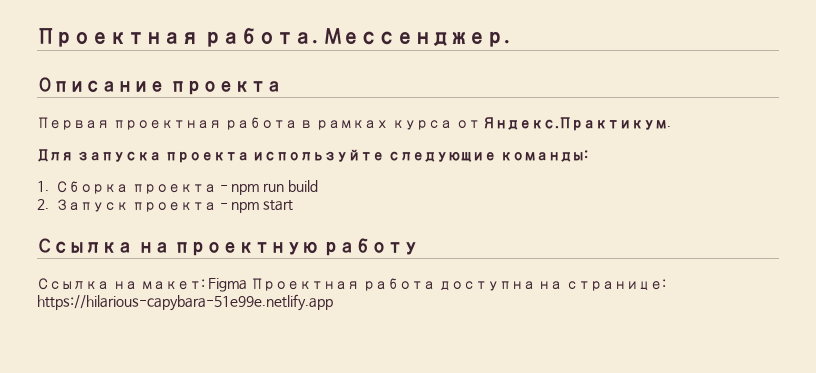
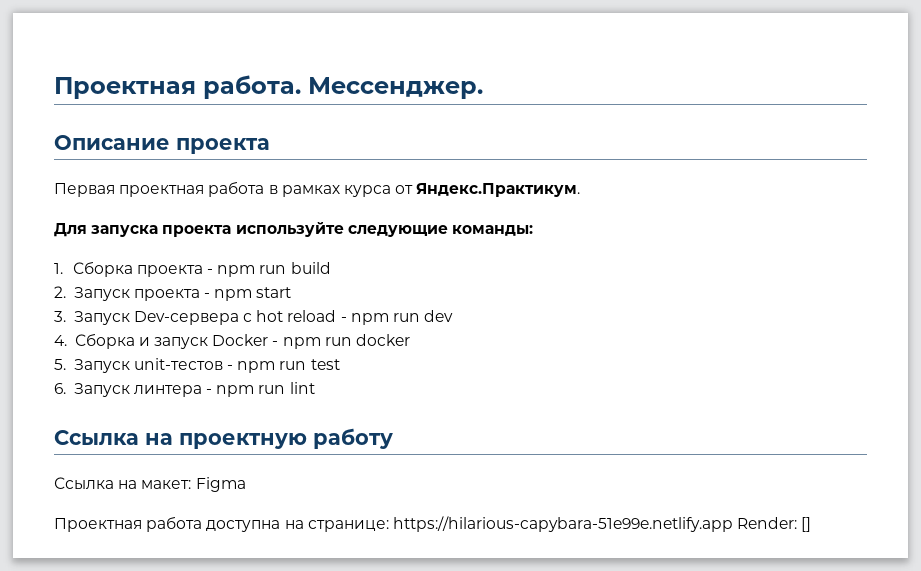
+ 3. Запуск Dev-сервера с hot reload - npm run dev
+ 4. Сборка и запуск Docker - npm run docker
+ 5. Запуск unit-тестов - npm run test
+ 6. Запуск линтера - npm run lint
- Ссылка на макет: Figma Проектная работа доступна на странице: https://hilarious-capybara-51e99e.netlify.app
+ Ссылка на макет: Figma
+ Проектная работа доступна на странице: https://hilarious-capybara-51e99e.netlify.app Render: []

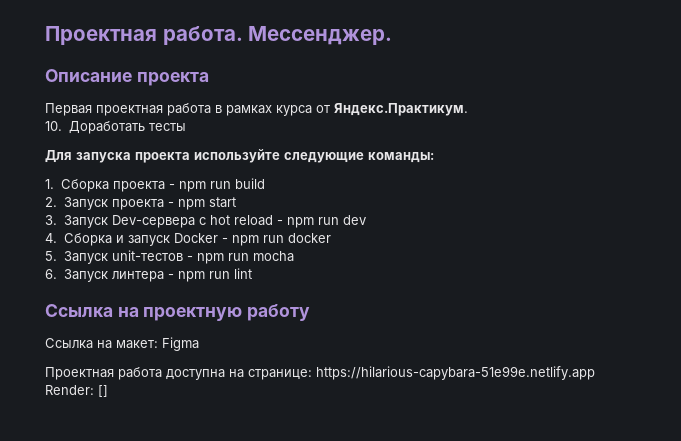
+ 10. Доработать тесты
- 5. Запуск unit-тестов - npm run test
+ 5. Запуск unit-тестов - npm run mocha

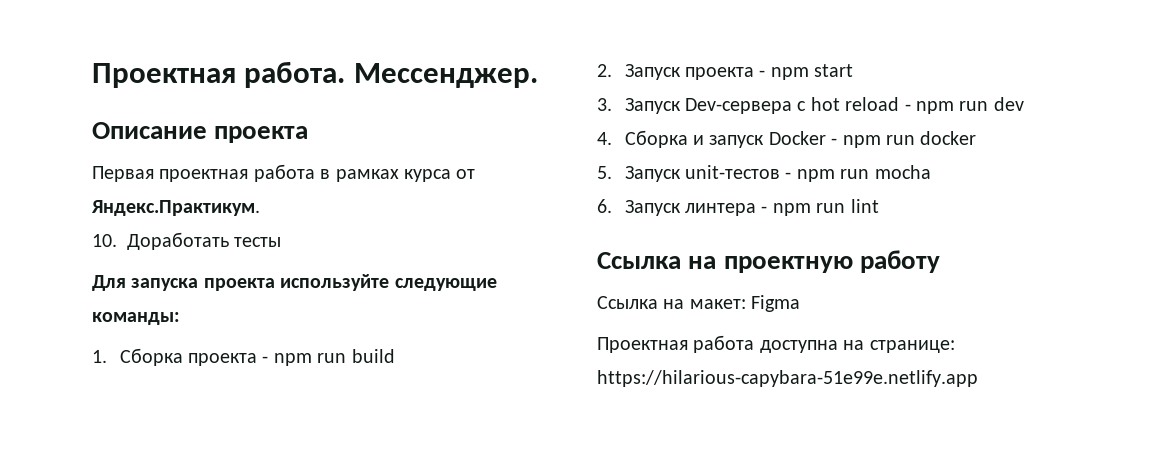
- Проектная работа доступна на странице: https://hilarious-capybara-51e99e.netlify.app Render: []
+ Проектная работа доступна на странице: https://hilarious-capybara-51e99e.netlify.app

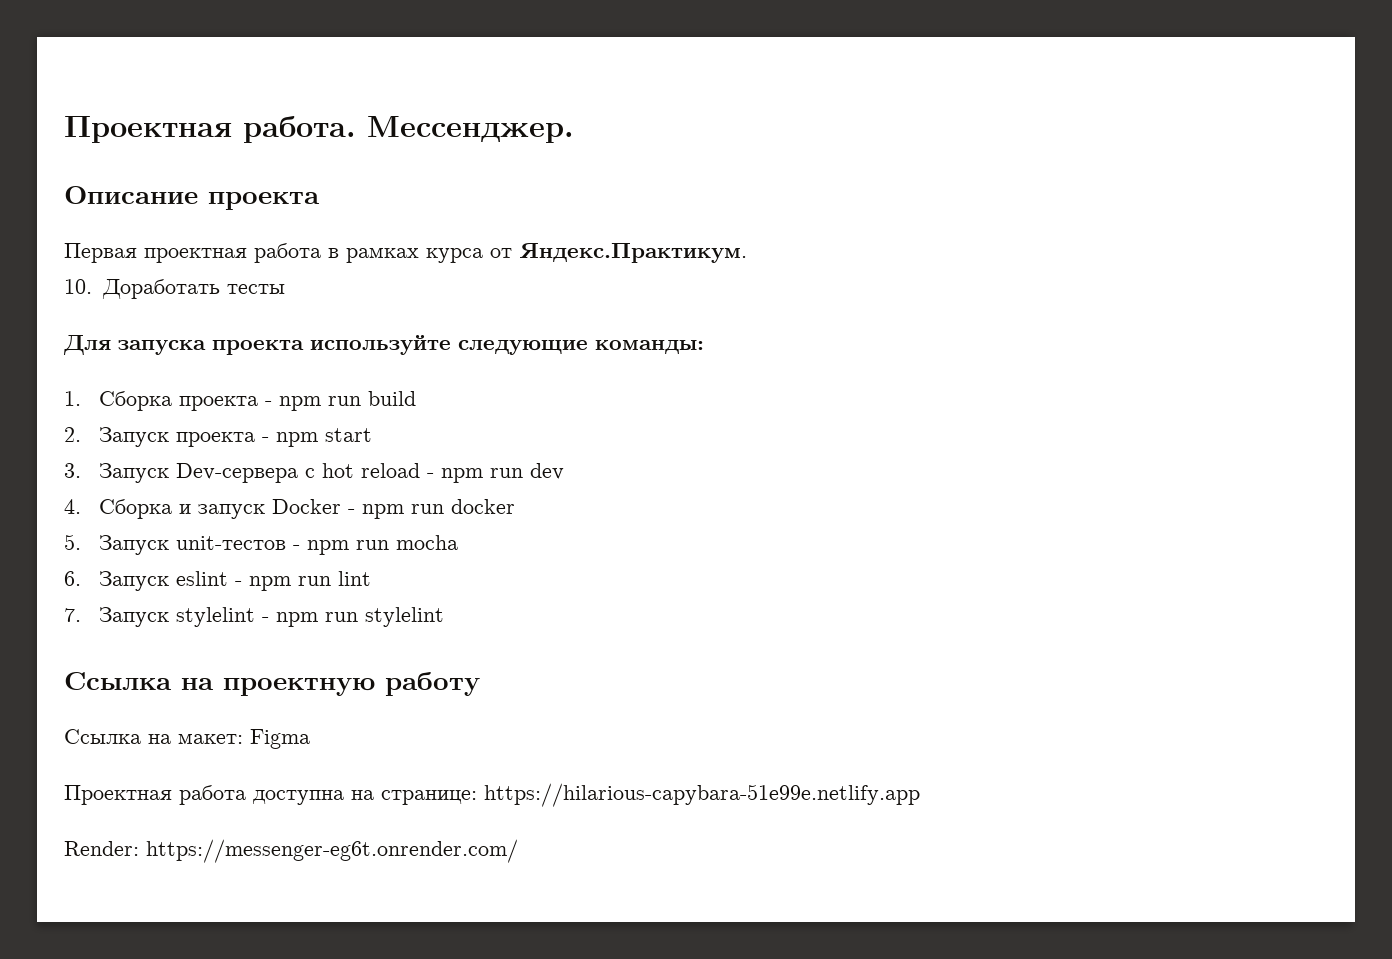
- 6. Запуск линтера - npm run lint
+ 6. Запуск eslint - npm run lint
+ 7. Запуск stylelint - npm run stylelint
+ Render: https://messenger-eg6t.onrender.com/

